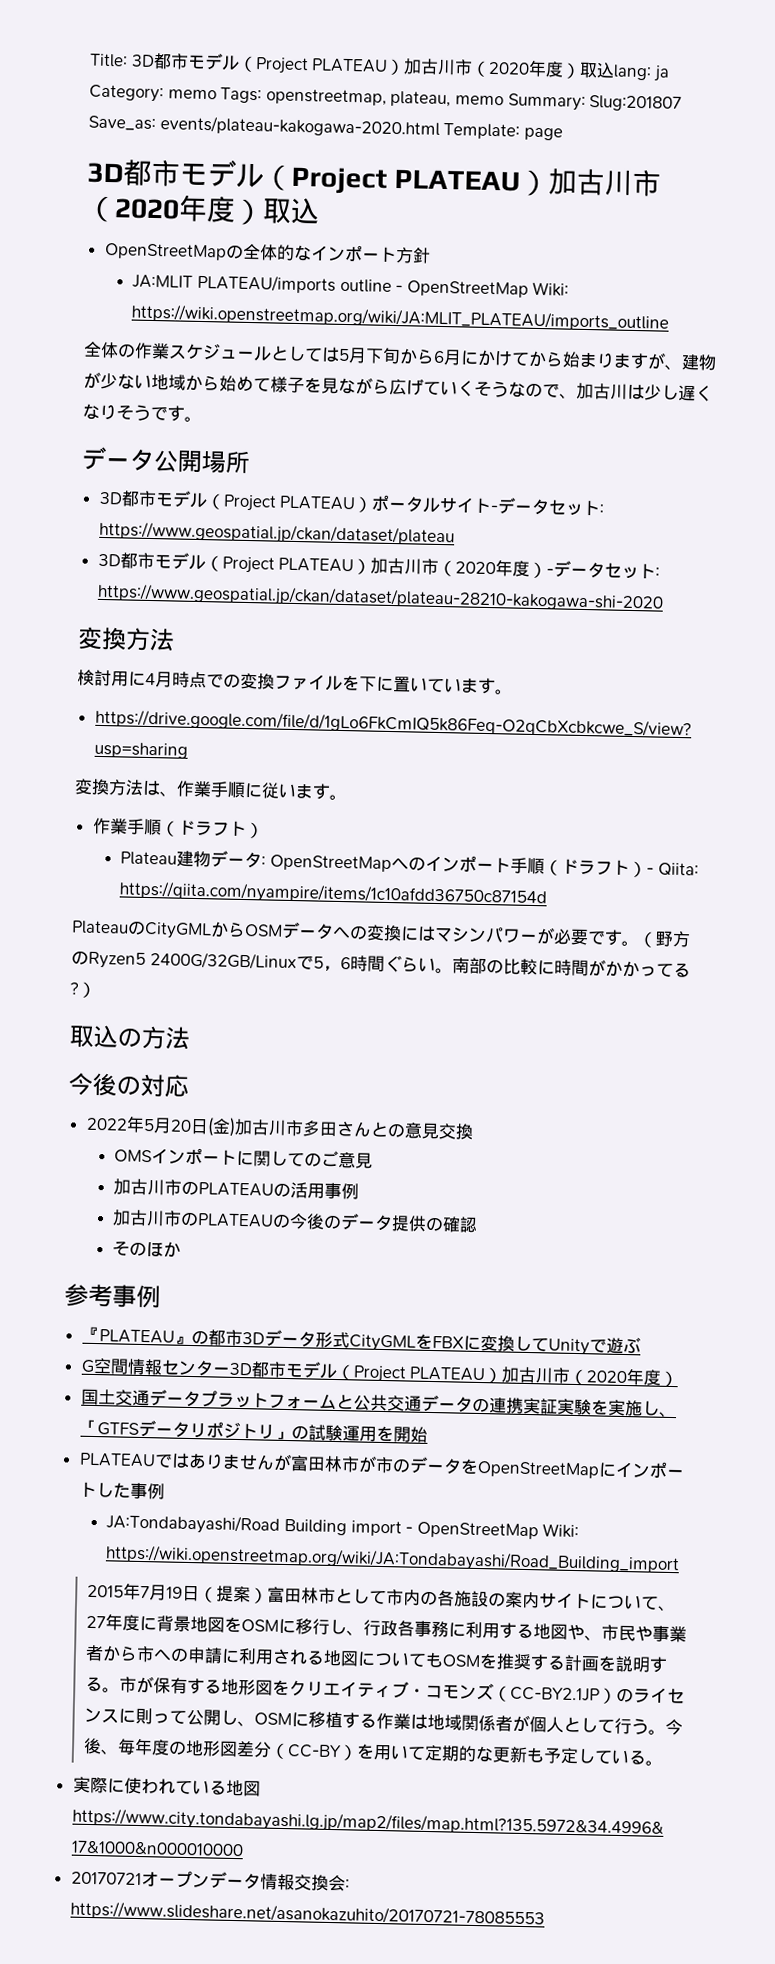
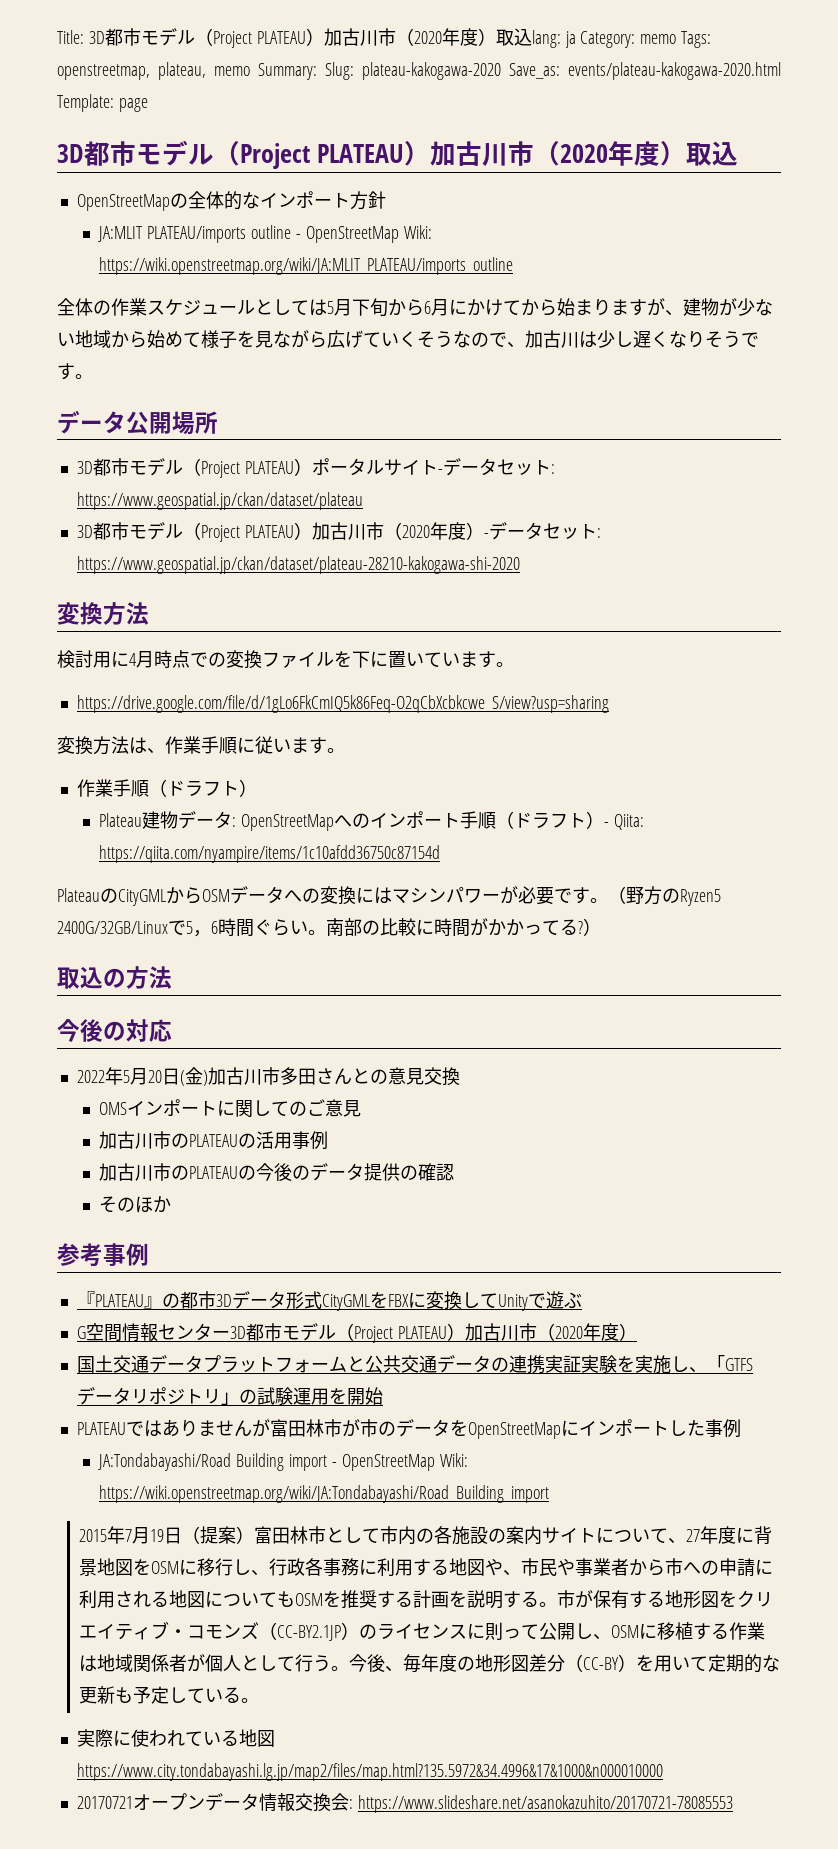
- Title: 3D都市モデル（Project PLATEAU）加古川市（2020年度）取込lang: ja Category: memo Tags: openstreetmap, plateau, memo Summary: Slug:201807 Save_as: events/plateau-kakogawa-2020.html Template: page
+ Title: 3D都市モデル（Project PLATEAU）加古川市（2020年度）取込lang: ja Category: memo Tags: openstreetmap, plateau, memo Summary: Slug: plateau-kakogawa-2020 Save_as: events/plateau-kakogawa-2020.html Template: page

